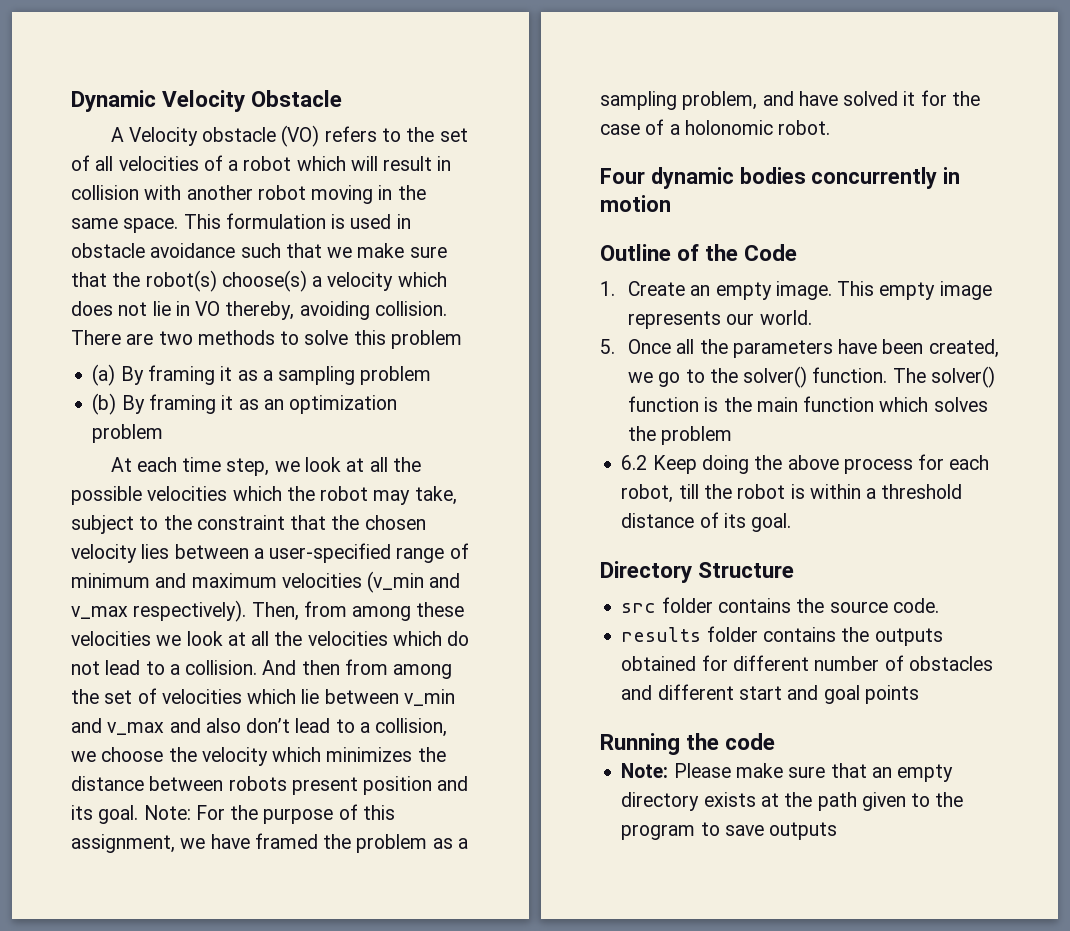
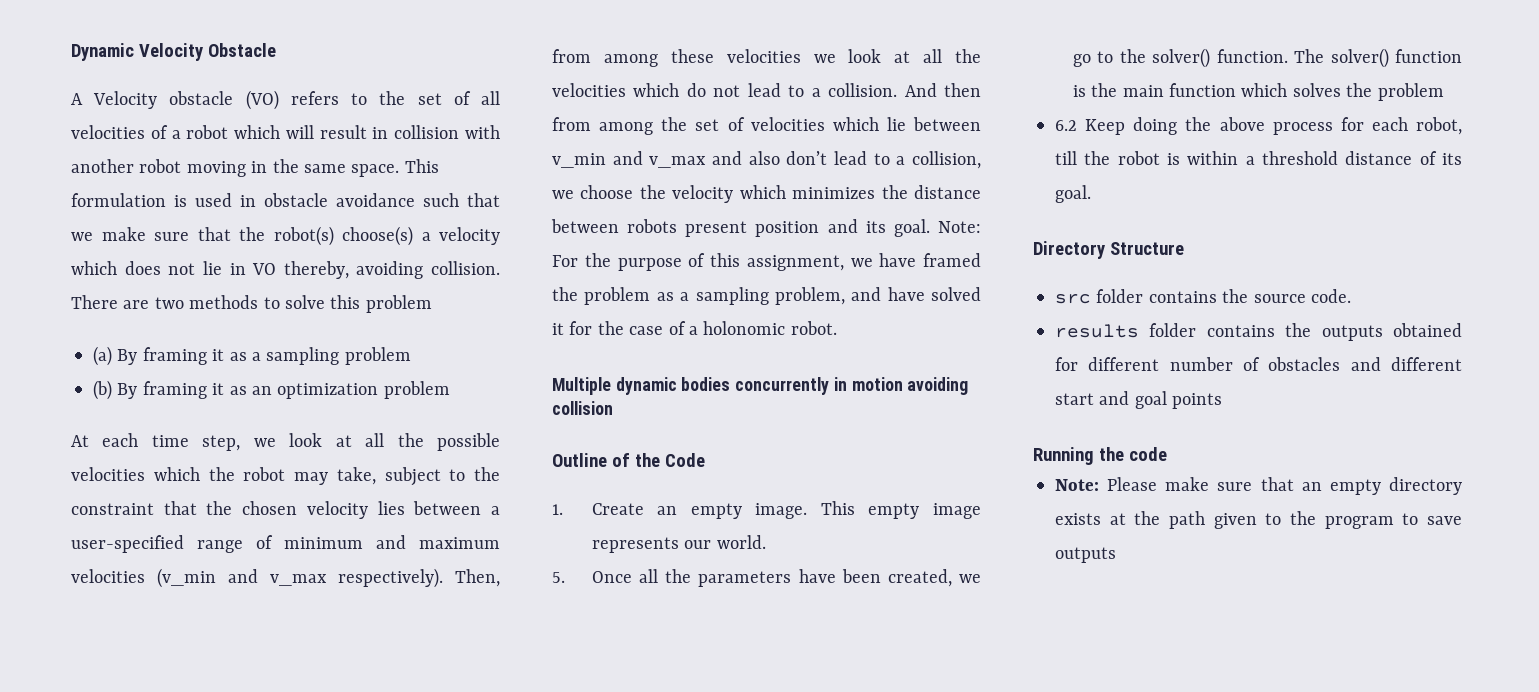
- Four dynamic bodies concurrently in motion
+ Multiple dynamic bodies concurrently in motion avoiding collision

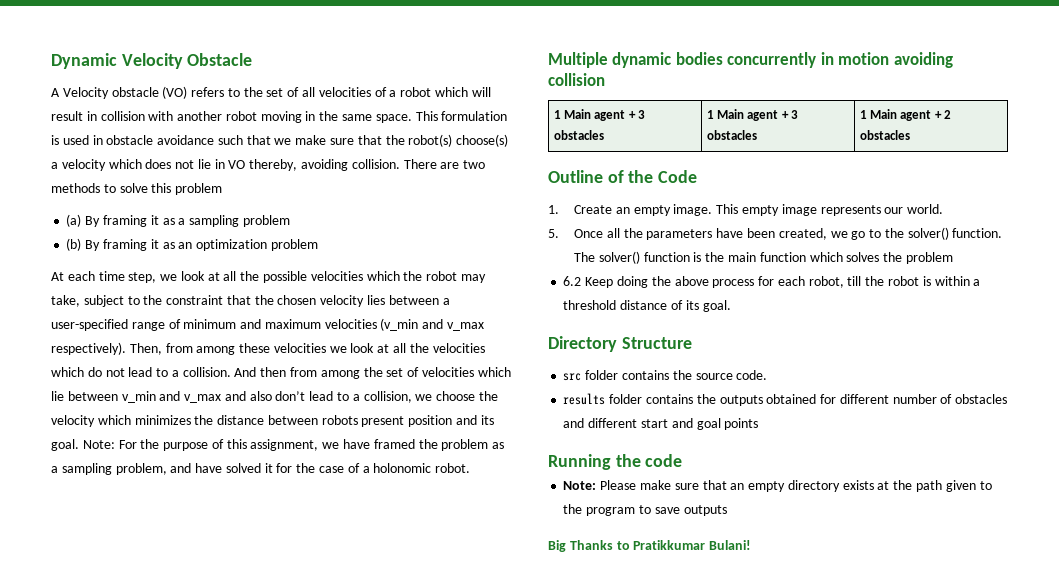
+ 1 Main agent + 3 obstacles | 1 Main agent + 3 obstacles | 1 Main agent + 2 obstacles
+ Big Thanks to Pratikkumar Bulani!

